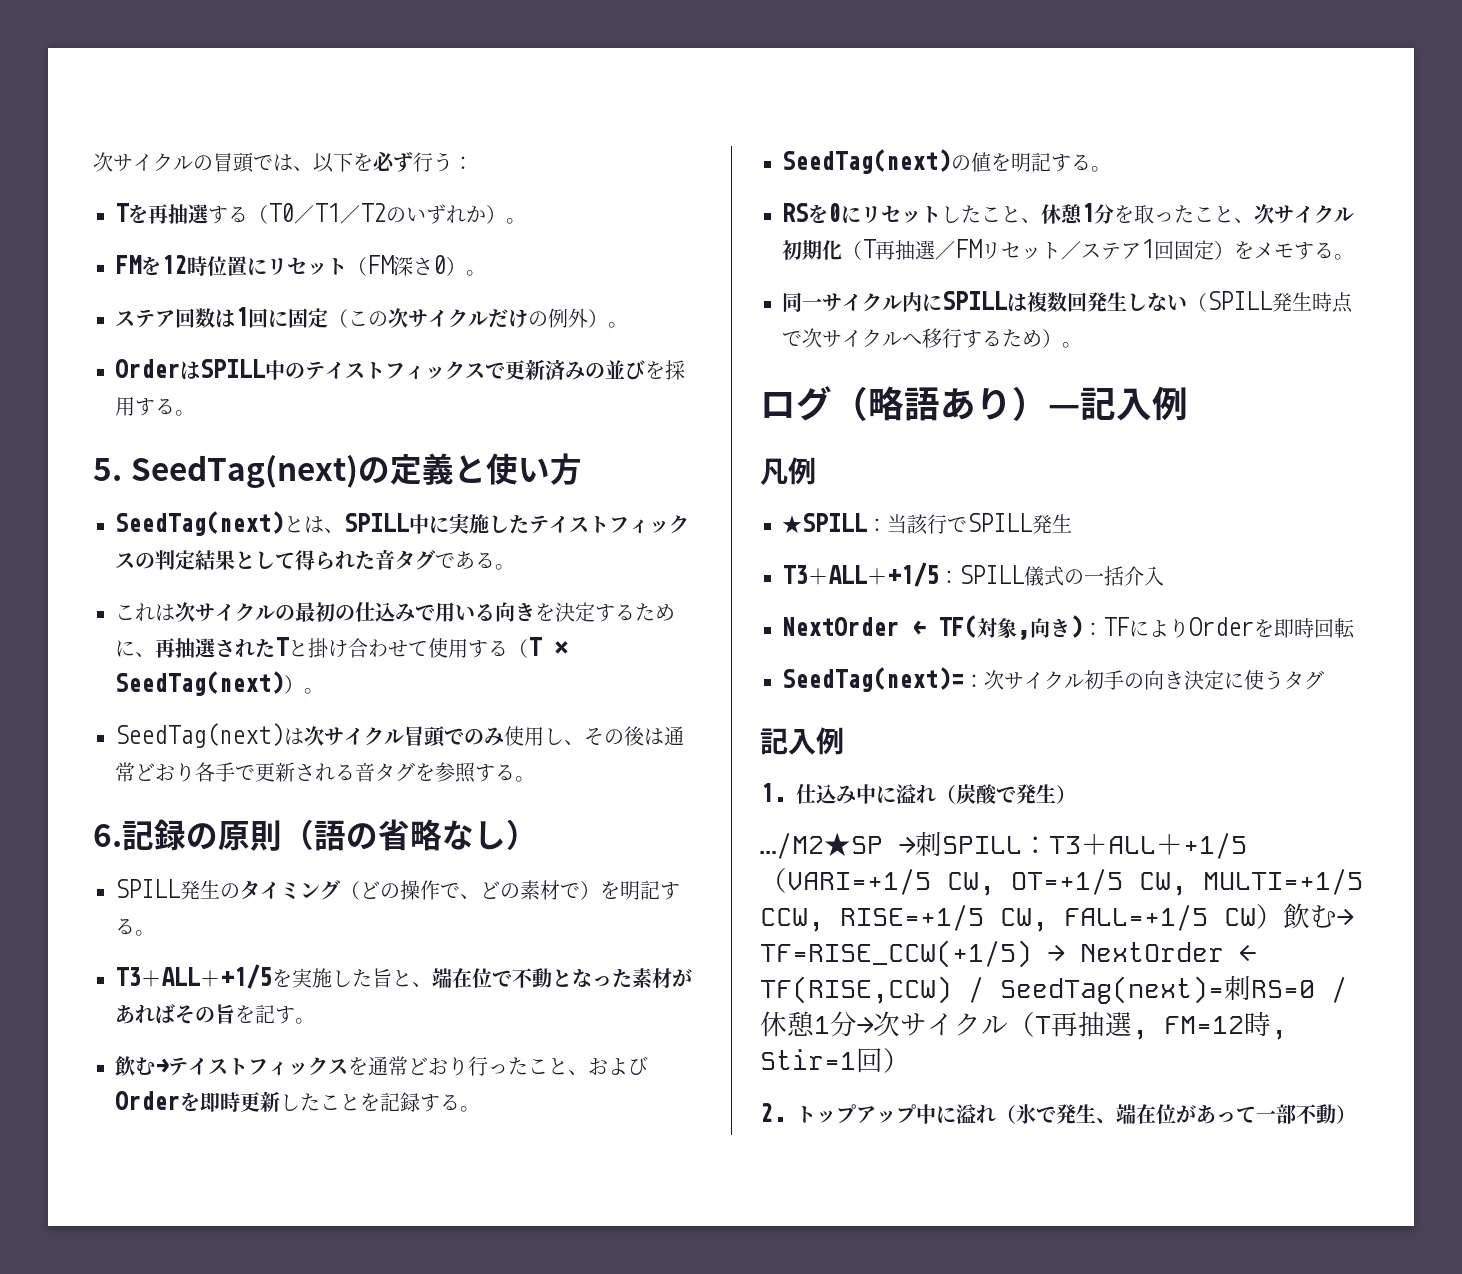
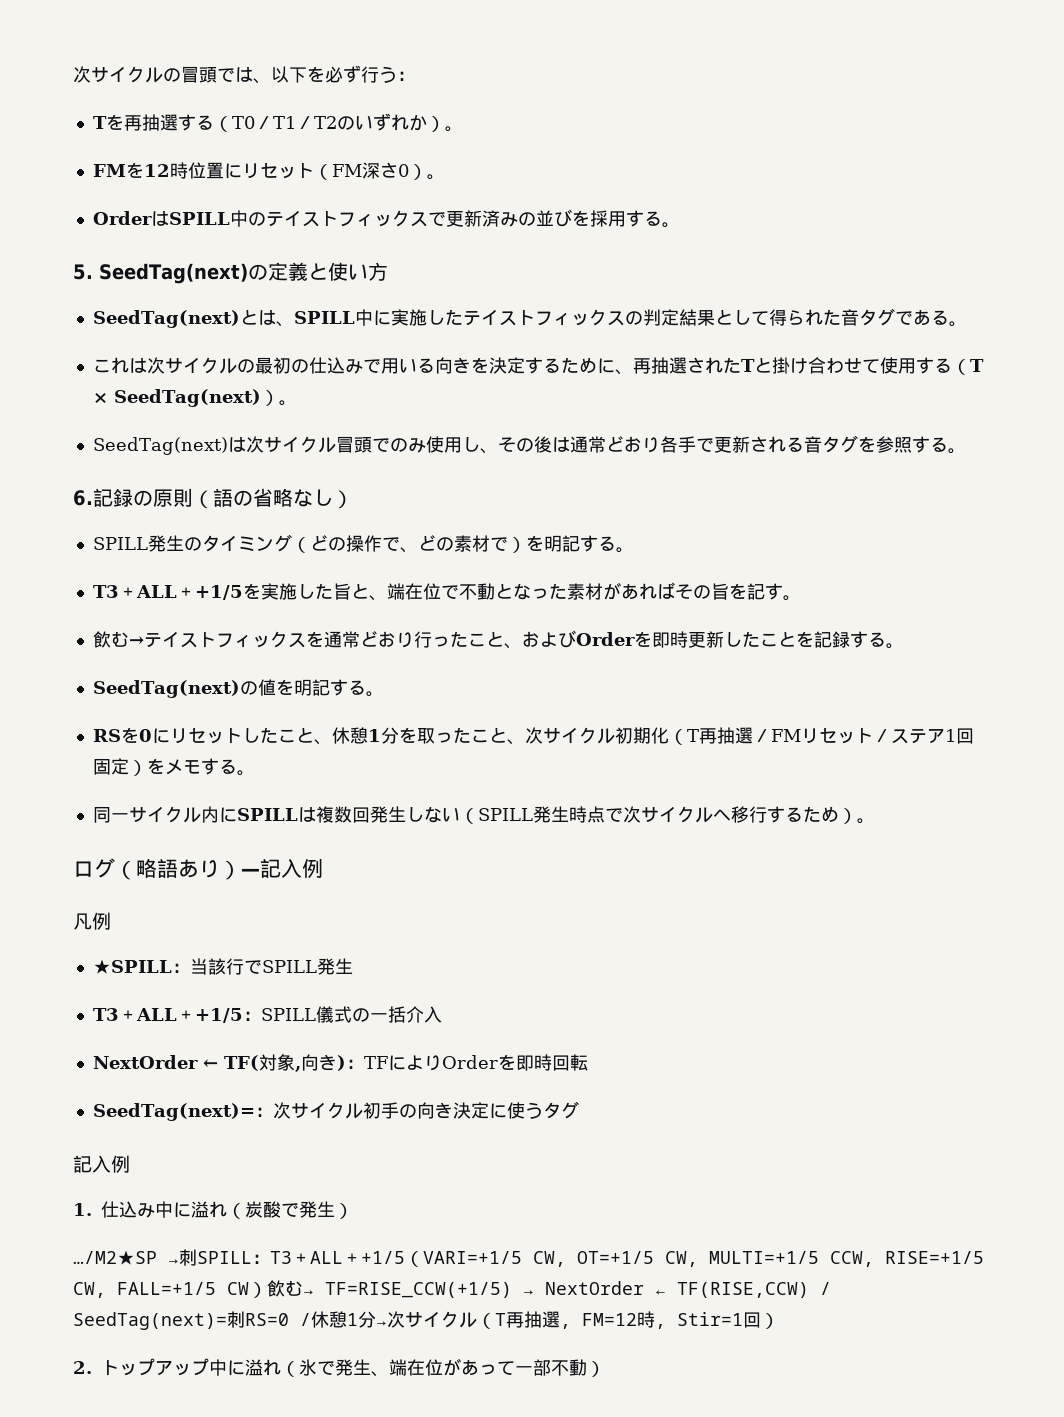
- ステア回数は1回に固定（この次サイクルだけの例外）。

